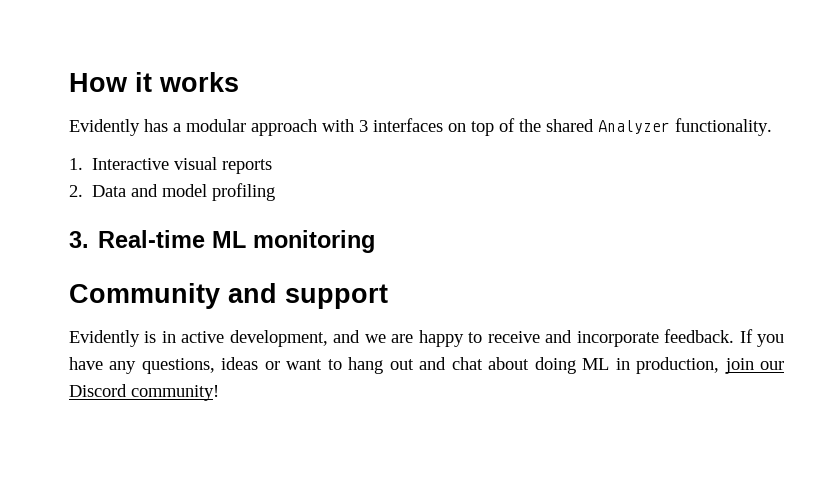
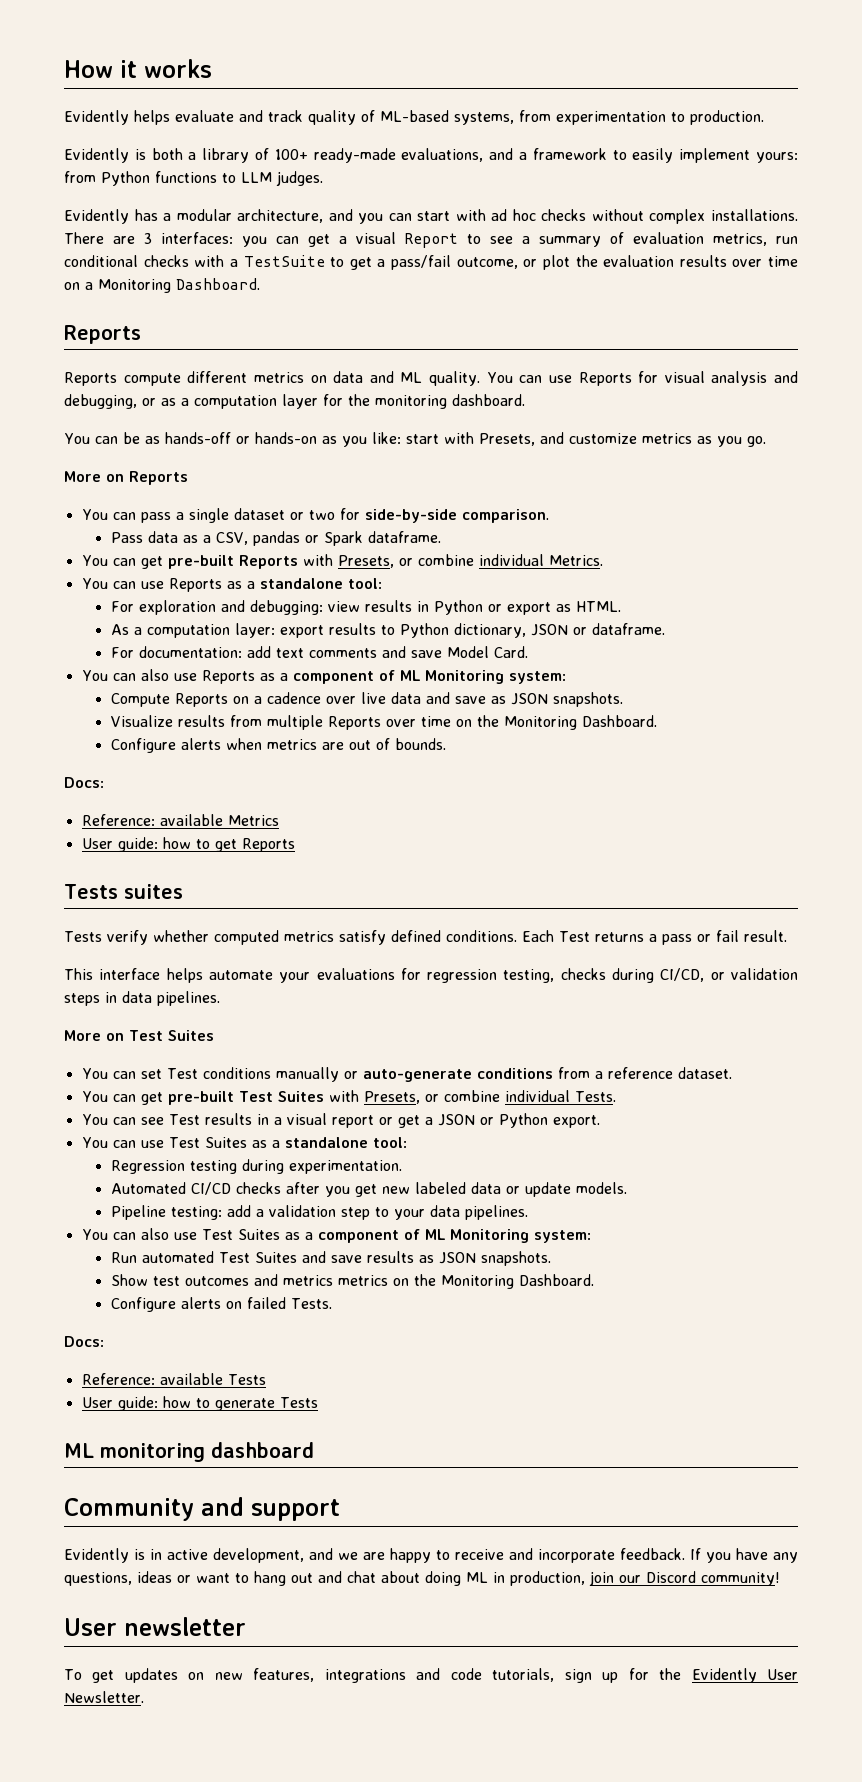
- Evidently has a modular approach with 3 interfaces on top of the shared Analyzer functionality.
- 1. Interactive visual reports
- 2. Data and model profiling
- 3. Real-time ML monitoring
+ Evidently helps evaluate and track quality of ML-based systems, from experimentation to production.
+ Evidently is both a library of 100+ ready-made evaluations, and a framework to easily implement yours: from Python functions to LLM judges.
+ Evidently has a modular architecture, and you can start with ad hoc checks without complex installations. There are 3 interfaces: you can get a visual Report to see a summary of evaluation metrics, run conditional checks with a TestSuite to get a pass/fail outcome, or plot the evaluation results over time on a Monitoring Dashboard.
+ Reports
+ Reports compute different metrics on data and ML quality. You can use Reports for visual analysis and debugging, or as a computation layer for the monitoring dashboard.
+ You can be as hands-off or hands-on as you like: start with Presets, and customize metrics as you go.
+ More on Reports
+ You can pass a single dataset or two for side-by-side comparison.
+ Pass data as a CSV, pandas or Spark dataframe.
+ You can get pre-built Reports with Presets, or combine individual Metrics.
+ You can use Reports as a standalone tool:
+ For exploration and debugging: view results in Python or export as HTML.
+ As a computation layer: export results to Python dictionary, JSON or dataframe.
+ For documentation: add text comments and save Model Card.
+ You can also use Reports as a component of ML Monitoring system:
+ Compute Reports on a cadence over live data and save as JSON snapshots.
+ Visualize results from multiple Reports over time on the Monitoring Dashboard.
+ Configure alerts when metrics are out of bounds.
+ Docs:
+ Reference: available Metrics
+ User guide: how to get Reports
+ Tests suites
+ Tests verify whether computed metrics satisfy defined conditions. Each Test returns a pass or fail result.
+ This interface helps automate your evaluations for regression testing, checks during CI/CD, or validation steps in data pipelines.
+ More on Test Suites
+ You can set Test conditions manually or auto-generate conditions from a reference dataset.
+ You can get pre-built Test Suites with Presets, or combine individual Tests.
+ You can see Test results in a visual report or get a JSON or Python export.
+ You can use Test Suites as a standalone tool:
+ Regression testing during experimentation.
+ Automated CI/CD checks after you get new labeled data or update models.
+ Pipeline testing: add a validation step to your data pipelines.
+ You can also use Test Suites as a component of ML Monitoring system:
+ Run automated Test Suites and save results as JSON snapshots.
+ Show test outcomes and metrics metrics on the Monitoring Dashboard.
+ Configure alerts on failed Tests.
+ Docs:
+ Reference: available Tests
+ User guide: how to generate Tests
+ ML monitoring dashboard
+ User newsletter
+ To get updates on new features, integrations and code tutorials, sign up for the Evidently User Newsletter.

